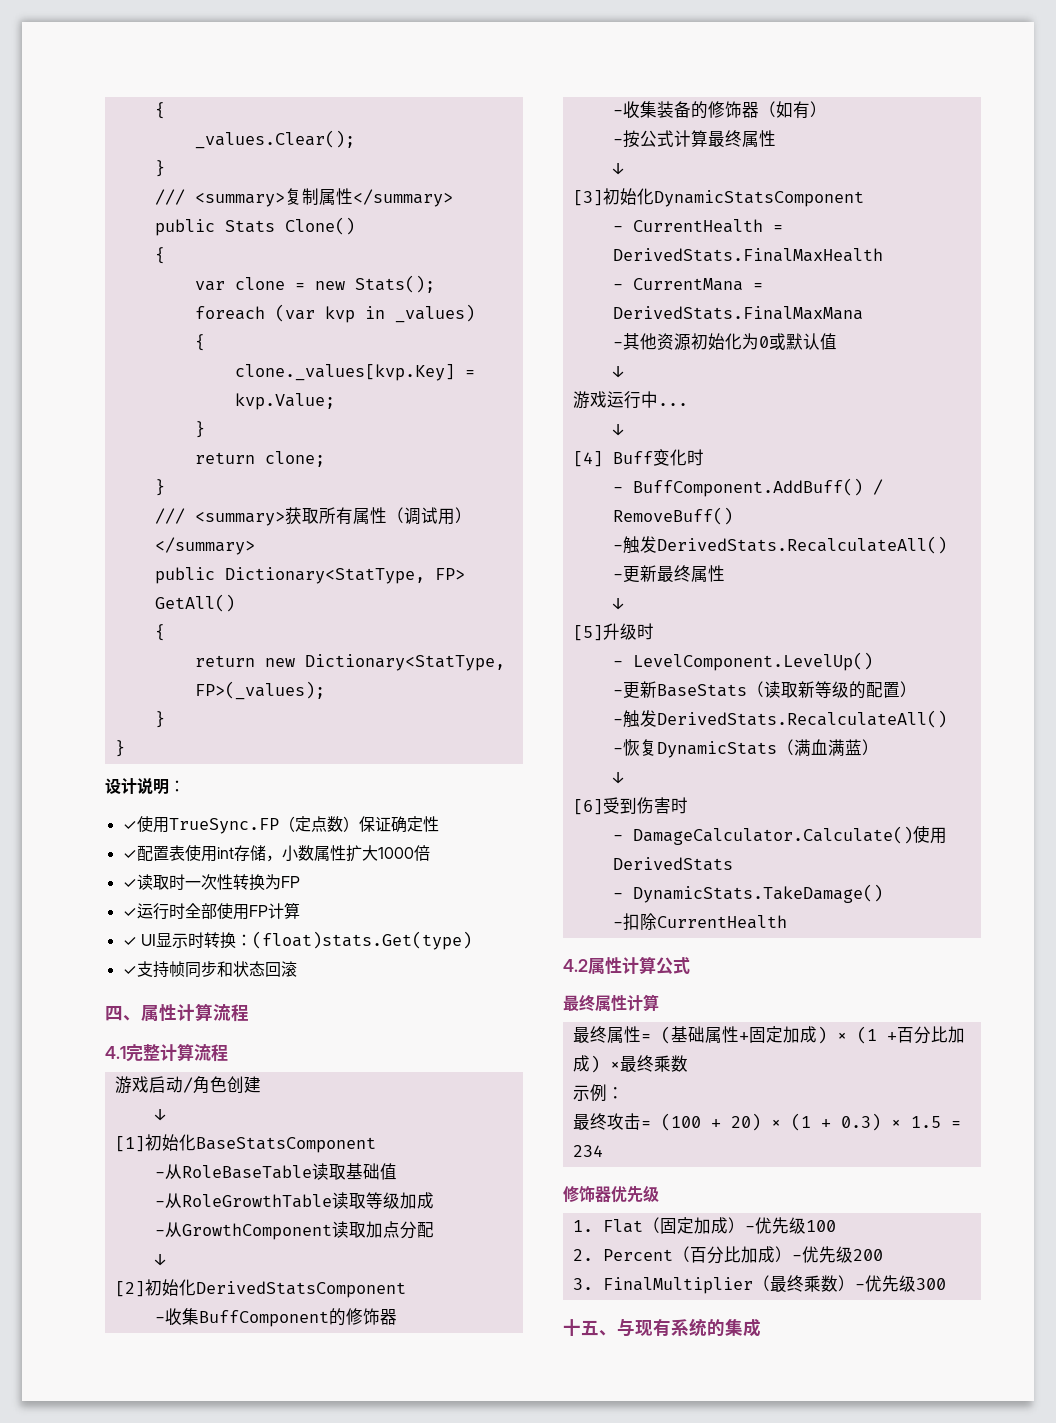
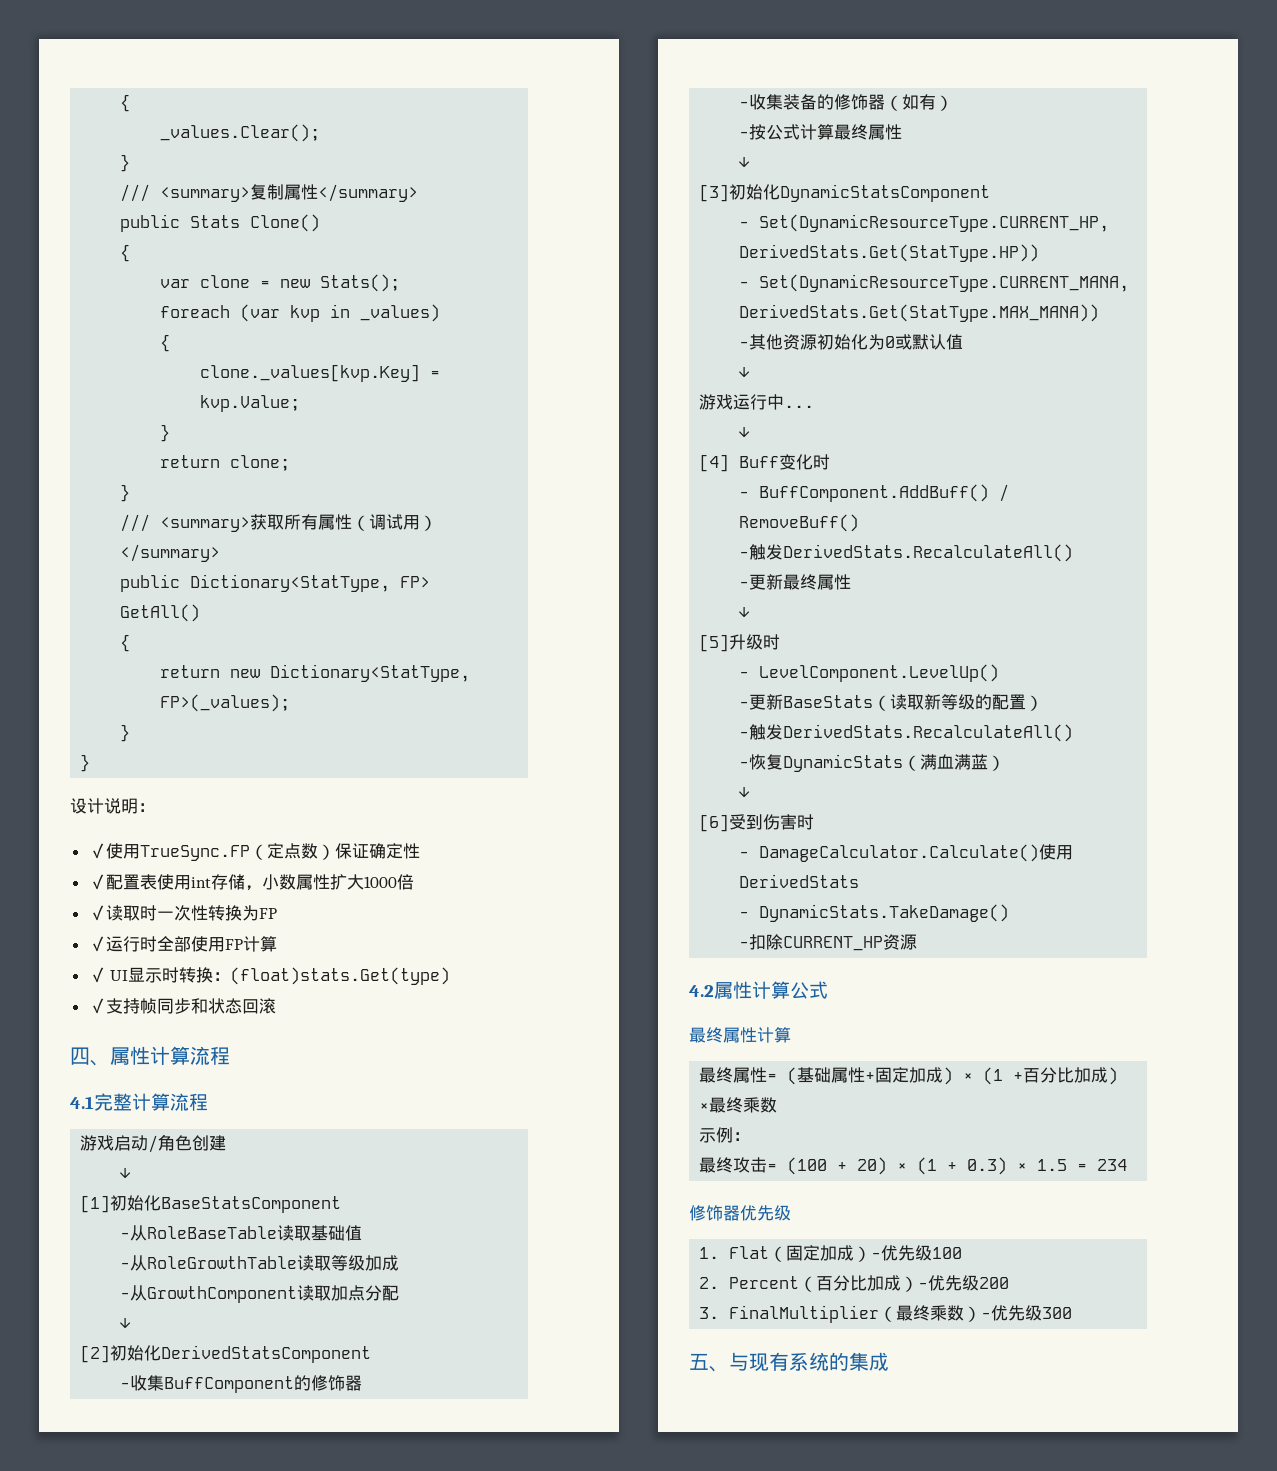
- - CurrentHealth = DerivedStats.FinalMaxHealth
- - CurrentMana = DerivedStats.FinalMaxMana
+ - Set(DynamicResourceType.CURRENT_HP, DerivedStats.Get(StatType.HP))
+ - Set(DynamicResourceType.CURRENT_MANA, DerivedStats.Get(StatType.MAX_MANA))
- -扣除CurrentHealth
+ -扣除CURRENT_HP资源
- 十五、与现有系统的集成
+ 五、与现有系统的集成

